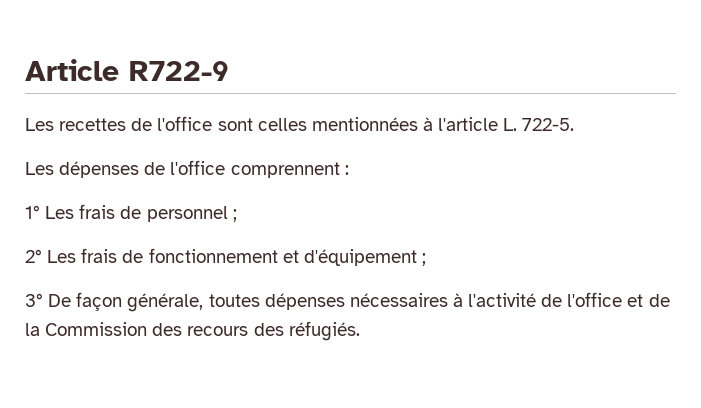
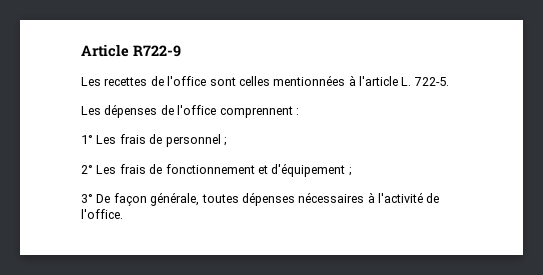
- 3° De façon générale, toutes dépenses nécessaires à l'activité de l'office et de la Commission des recours des réfugiés.
+ 3° De façon générale, toutes dépenses nécessaires à l'activité de l'office.

